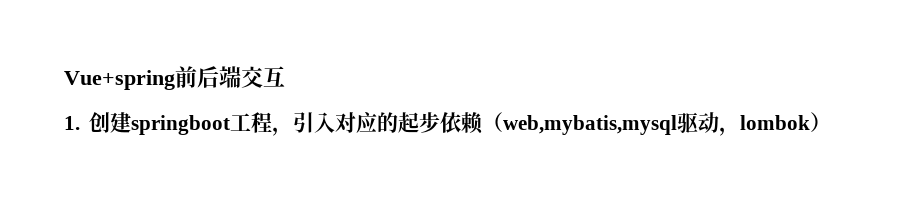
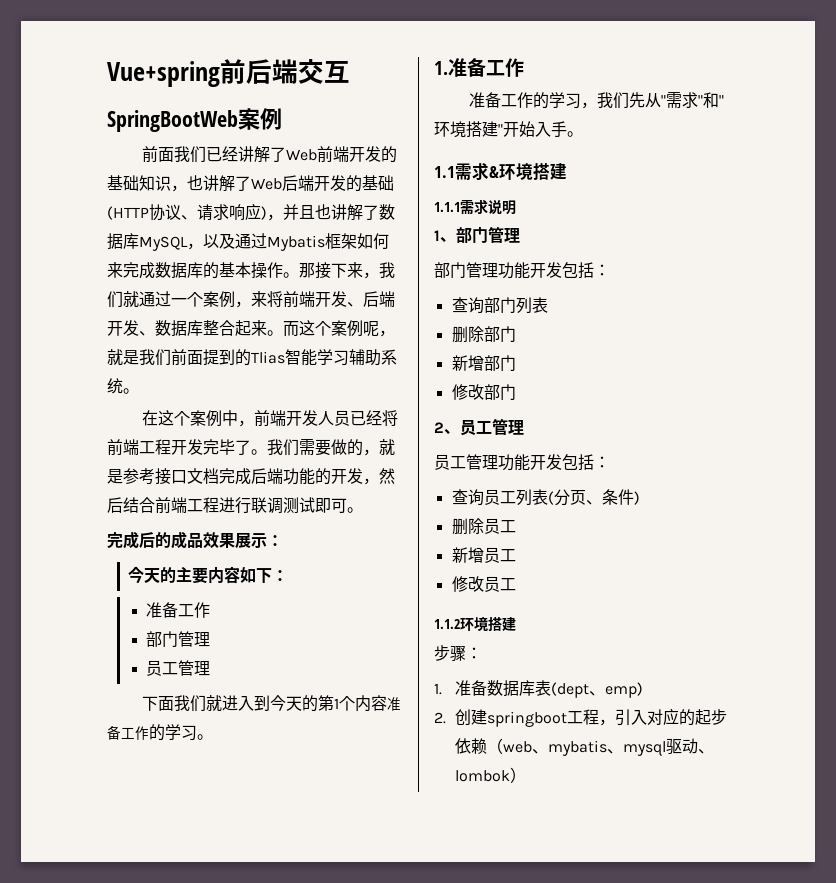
- 1.创建springboot工程，引入对应的起步依赖（web,mybatis,mysql驱动，lombok）
+ SpringBootWeb案例
+ 前面我们已经讲解了Web前端开发的基础知识，也讲解了Web后端开发的基础(HTTP协议、请求响应)，并且也讲解了数据库MySQL，以及通过Mybatis框架如何来完成数据库的基本操作。那接下来，我们就通过一个案例，来将前端开发、后端开发、数据库整合起来。而这个案例呢，就是我们前面提到的Tlias智能学习辅助系统。
+ 在这个案例中，前端开发人员已经将前端工程开发完毕了。我们需要做的，就是参考接口文档完成后端功能的开发，然后结合前端工程进行联调测试即可。
+ 完成后的成品效果展示：
+ 今天的主要内容如下：
+ 准备工作
+ 部门管理
+ 员工管理
+ 下面我们就进入到今天的第1个内容准备工作的学习。
+ 1.准备工作
+ 准备工作的学习，我们先从"需求"和"环境搭建"开始入手。
+ 1.1需求&环境搭建
+ 1.1.1需求说明
+ 1、部门管理
+ 部门管理功能开发包括：
+ 查询部门列表
+ 删除部门
+ 新增部门
+ 修改部门
+ 2、员工管理
+ 员工管理功能开发包括：
+ 查询员工列表(分页、条件)
+ 删除员工
+ 新增员工
+ 修改员工
+ 1.1.2环境搭建
+ 步骤：
+ 1.准备数据库表(dept、emp)
+ 2.创建springboot工程，引入对应的起步依赖（web、mybatis、mysql驱动、lombok）

